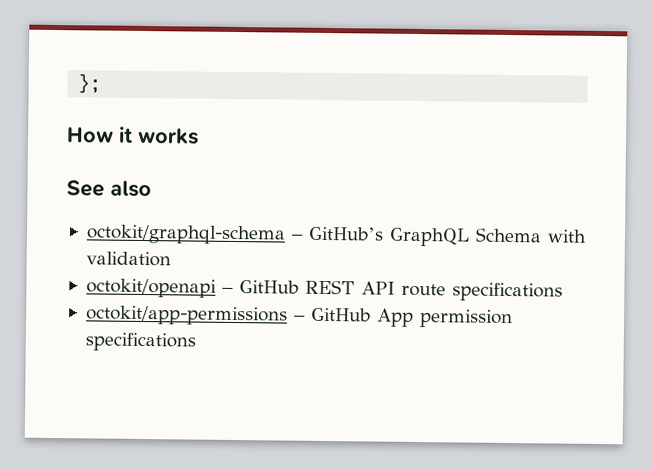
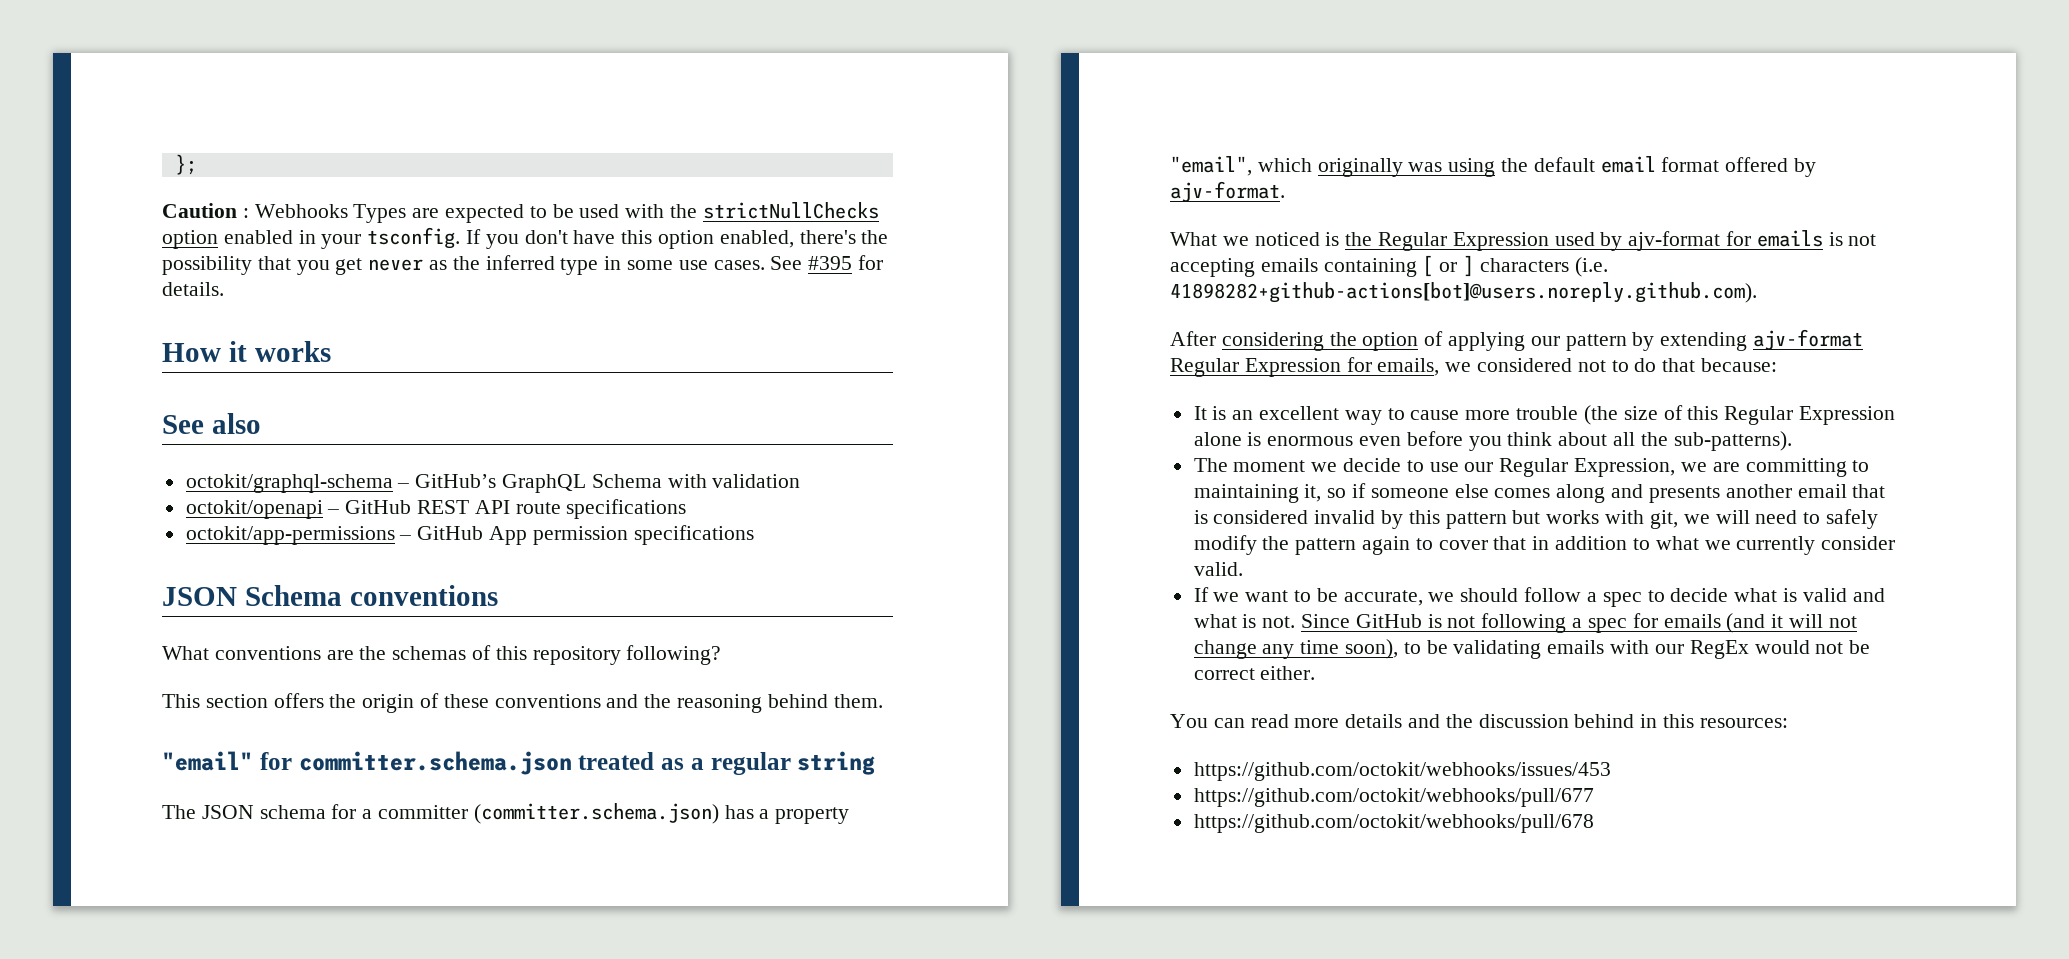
+ Caution : Webhooks Types are expected to be used with the strictNullChecks option enabled in your tsconfig. If you don't have this option enabled, there's the possibility that you get never as the inferred type in some use cases. See #395 for details.
+ JSON Schema conventions
+ What conventions are the schemas of this repository following?
+ This section offers the origin of these conventions and the reasoning behind them.
+ "email" for committer.schema.json treated as a regular string
+ The JSON schema for a committer (committer.schema.json) has a property "email", which originally was using the default email format offered by ajv-format.
+ What we noticed is the Regular Expression used by ajv-format for emails is not accepting emails containing [ or ] characters (i.e. 41898282+github-actions[bot]@users.noreply.github.com).
+ After considering the option of applying our pattern by extending ajv-format Regular Expression for emails, we considered not to do that because:
+ It is an excellent way to cause more trouble (the size of this Regular Expression alone is enormous even before you think about all the sub-patterns).
+ The moment we decide to use our Regular Expression, we are committing to maintaining it, so if someone else comes along and presents another email that is considered invalid by this pattern but works with git, we will need to safely modify the pattern again to cover that in addition to what we currently consider valid.
+ If we want to be accurate, we should follow a spec to decide what is valid and what is not. Since GitHub is not following a spec for emails (and it will not change any time soon), to be validating emails with our RegEx would not be correct either.
+ You can read more details and the discussion behind in this resources:
+ https://github.com/octokit/webhooks/issues/453
+ https://github.com/octokit/webhooks/pull/677
+ https://github.com/octokit/webhooks/pull/678

